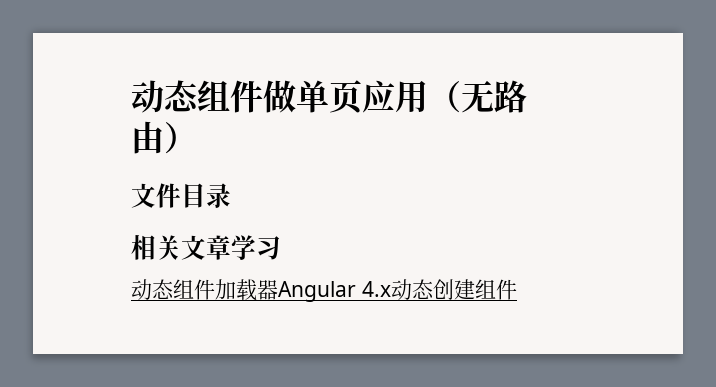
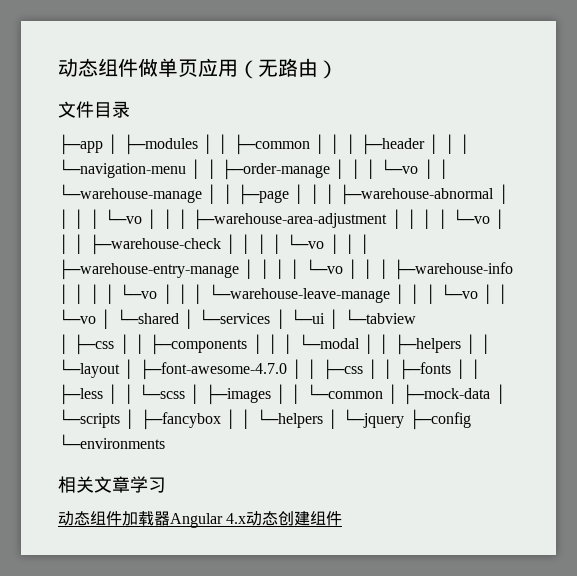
+ ├─app │ ├─modules │ │ ├─common │ │ │ ├─header │ │ │ └─navigation-menu │ │ ├─order-manage │ │ │ └─vo │ │ └─warehouse-manage │ │ ├─page │ │ │ ├─warehouse-abnormal │ │ │ │ └─vo │ │ │ ├─warehouse-area-adjustment │ │ │ │ └─vo │ │ │ ├─warehouse-check │ │ │ │ └─vo │ │ │ ├─warehouse-entry-manage │ │ │ │ └─vo │ │ │ ├─warehouse-info │ │ │ │ └─vo │ │ │ └─warehouse-leave-manage │ │ │ └─vo │ │ └─vo │ └─shared │ └─services │ └─ui │ └─tabview
+ │ ├─css │ │ ├─components │ │ │ └─modal │ │ ├─helpers │ │ └─layout │ ├─font-awesome-4.7.0 │ │ ├─css │ │ ├─fonts │ │ ├─less │ │ └─scss │ ├─images │ │ └─common │ ├─mock-data │ └─scripts │ ├─fancybox │ │ └─helpers │ └─jquery ├─config └─environments

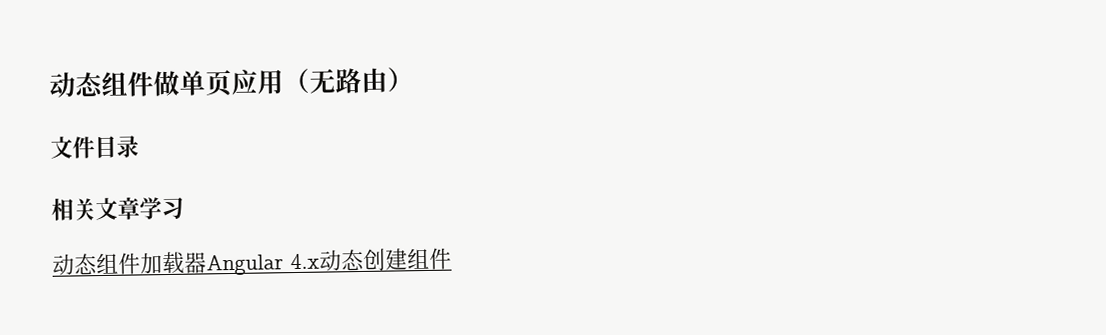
- ├─app │ ├─modules │ │ ├─common │ │ │ ├─header │ │ │ └─navigation-menu │ │ ├─order-manage │ │ │ └─vo │ │ └─warehouse-manage │ │ ├─page │ │ │ ├─warehouse-abnormal │ │ │ │ └─vo │ │ │ ├─warehouse-area-adjustment │ │ │ │ └─vo │ │ │ ├─warehouse-check │ │ │ │ └─vo │ │ │ ├─warehouse-entry-manage │ │ │ │ └─vo │ │ │ ├─warehouse-info │ │ │ │ └─vo │ │ │ └─warehouse-leave-manage │ │ │ └─vo │ │ └─vo │ └─shared │ └─services │ └─ui │ └─tabview
- │ ├─css │ │ ├─components │ │ │ └─modal │ │ ├─helpers │ │ └─layout │ ├─font-awesome-4.7.0 │ │ ├─css │ │ ├─fonts │ │ ├─less │ │ └─scss │ ├─images │ │ └─common │ ├─mock-data │ └─scripts │ ├─fancybox │ │ └─helpers │ └─jquery ├─config └─environments

